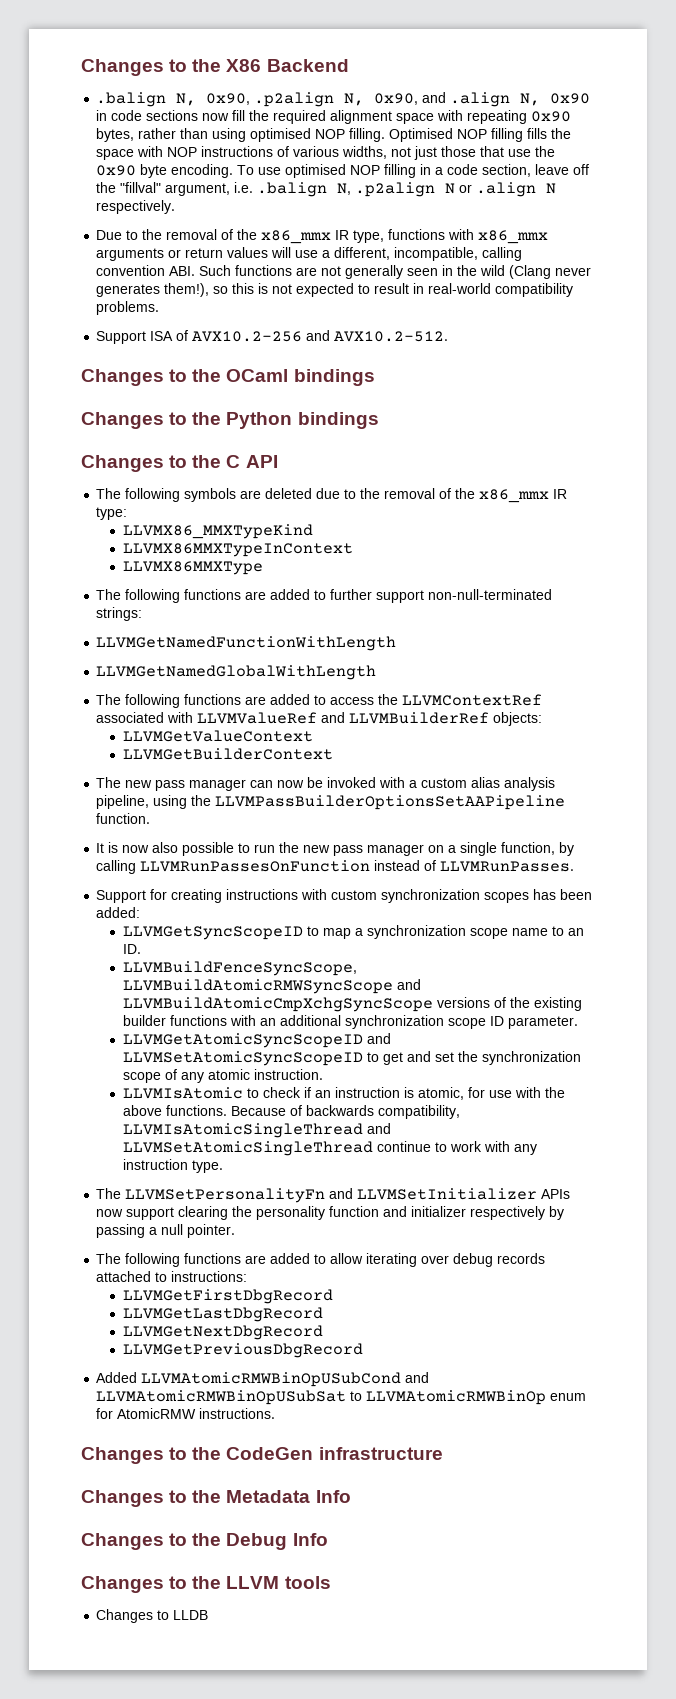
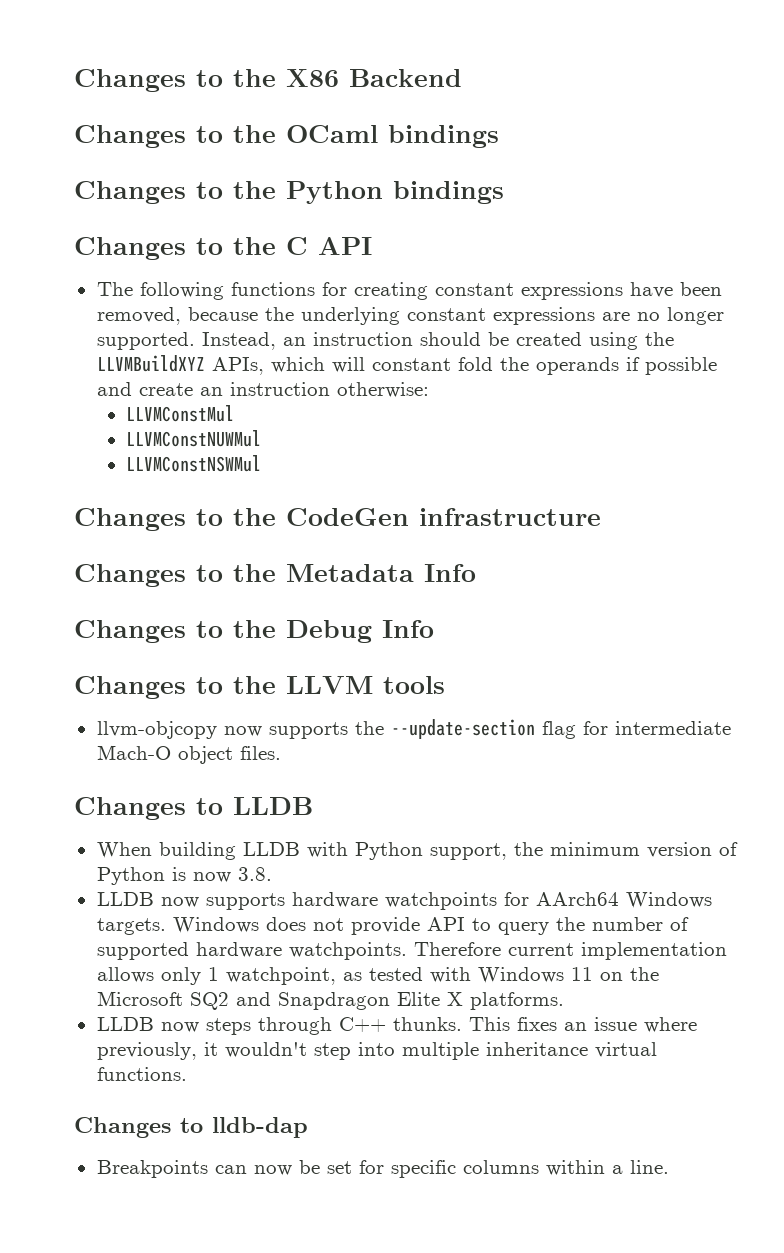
- .balign N, 0x90, .p2align N, 0x90, and .align N, 0x90 in code sections now fill the required alignment space with repeating 0x90 bytes, rather than using optimised NOP filling. Optimised NOP filling fills the space with NOP instructions of various widths, not just those that use the 0x90 byte encoding. To use optimised NOP filling in a code section, leave off the "fillval" argument, i.e. .balign N, .p2align N or .align N respectively.
- Due to the removal of the x86_mmx IR type, functions with x86_mmx arguments or return values will use a different, incompatible, calling convention ABI. Such functions are not generally seen in the wild (Clang never generates them!), so this is not expected to result in real-world compatibility problems.
- Support ISA of AVX10.2-256 and AVX10.2-512.
- The following symbols are deleted due to the removal of the x86_mmx IR type:
- LLVMX86_MMXTypeKind
- LLVMX86MMXTypeInContext
- LLVMX86MMXType
- The following functions are added to further support non-null-terminated strings:
- LLVMGetNamedFunctionWithLength
- LLVMGetNamedGlobalWithLength
- The following functions are added to access the LLVMContextRef associated with LLVMValueRef and LLVMBuilderRef objects:
- LLVMGetValueContext
- LLVMGetBuilderContext
- The new pass manager can now be invoked with a custom alias analysis pipeline, using the LLVMPassBuilderOptionsSetAAPipeline function.
- It is now also possible to run the new pass manager on a single function, by calling LLVMRunPassesOnFunction instead of LLVMRunPasses.
- Support for creating instructions with custom synchronization scopes has been added:
- LLVMGetSyncScopeID to map a synchronization scope name to an ID.
- LLVMBuildFenceSyncScope, LLVMBuildAtomicRMWSyncScope and LLVMBuildAtomicCmpXchgSyncScope versions of the existing builder functions with an additional synchronization scope ID parameter.
- LLVMGetAtomicSyncScopeID and LLVMSetAtomicSyncScopeID to get and set the synchronization scope of any atomic instruction.
- LLVMIsAtomic to check if an instruction is atomic, for use with the above functions. Because of backwards compatibility, LLVMIsAtomicSingleThread and LLVMSetAtomicSingleThread continue to work with any instruction type.
- The LLVMSetPersonalityFn and LLVMSetInitializer APIs now support clearing the personality function and initializer respectively by passing a null pointer.
- The following functions are added to allow iterating over debug records attached to instructions:
- LLVMGetFirstDbgRecord
- LLVMGetLastDbgRecord
- LLVMGetNextDbgRecord
- LLVMGetPreviousDbgRecord
- Added LLVMAtomicRMWBinOpUSubCond and LLVMAtomicRMWBinOpUSubSat to LLVMAtomicRMWBinOp enum for AtomicRMW instructions.
+ The following functions for creating constant expressions have been removed, because the underlying constant expressions are no longer supported. Instead, an instruction should be created using the LLVMBuildXYZ APIs, which will constant fold the operands if possible and create an instruction otherwise:
+ LLVMConstMul
+ LLVMConstNUWMul
+ LLVMConstNSWMul
+ llvm-objcopy now supports the --update-section flag for intermediate Mach-O object files.
  Changes to LLDB
+ When building LLDB with Python support, the minimum version of Python is now 3.8.
+ LLDB now supports hardware watchpoints for AArch64 Windows targets. Windows does not provide API to query the number of supported hardware watchpoints. Therefore current implementation allows only 1 watchpoint, as tested with Windows 11 on the Microsoft SQ2 and Snapdragon Elite X platforms.
+ LLDB now steps through C++ thunks. This fixes an issue where previously, it wouldn't step into multiple inheritance virtual functions.
+ Changes to lldb-dap
+ Breakpoints can now be set for specific columns within a line.

